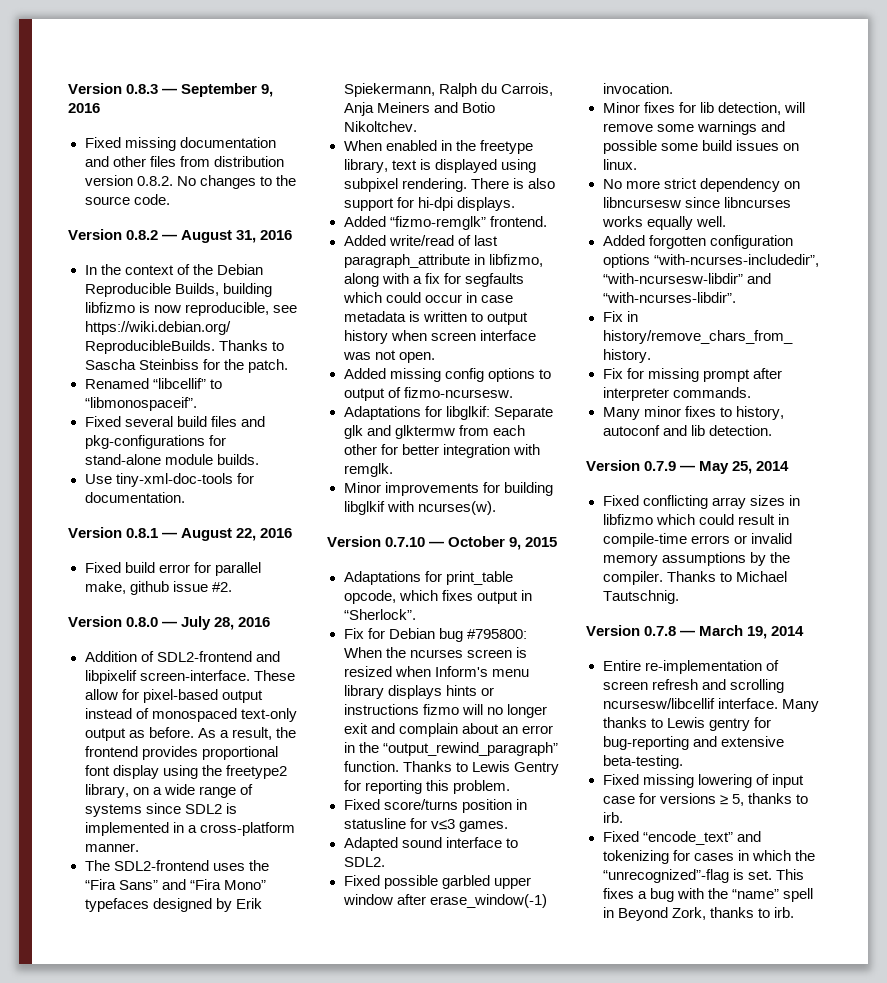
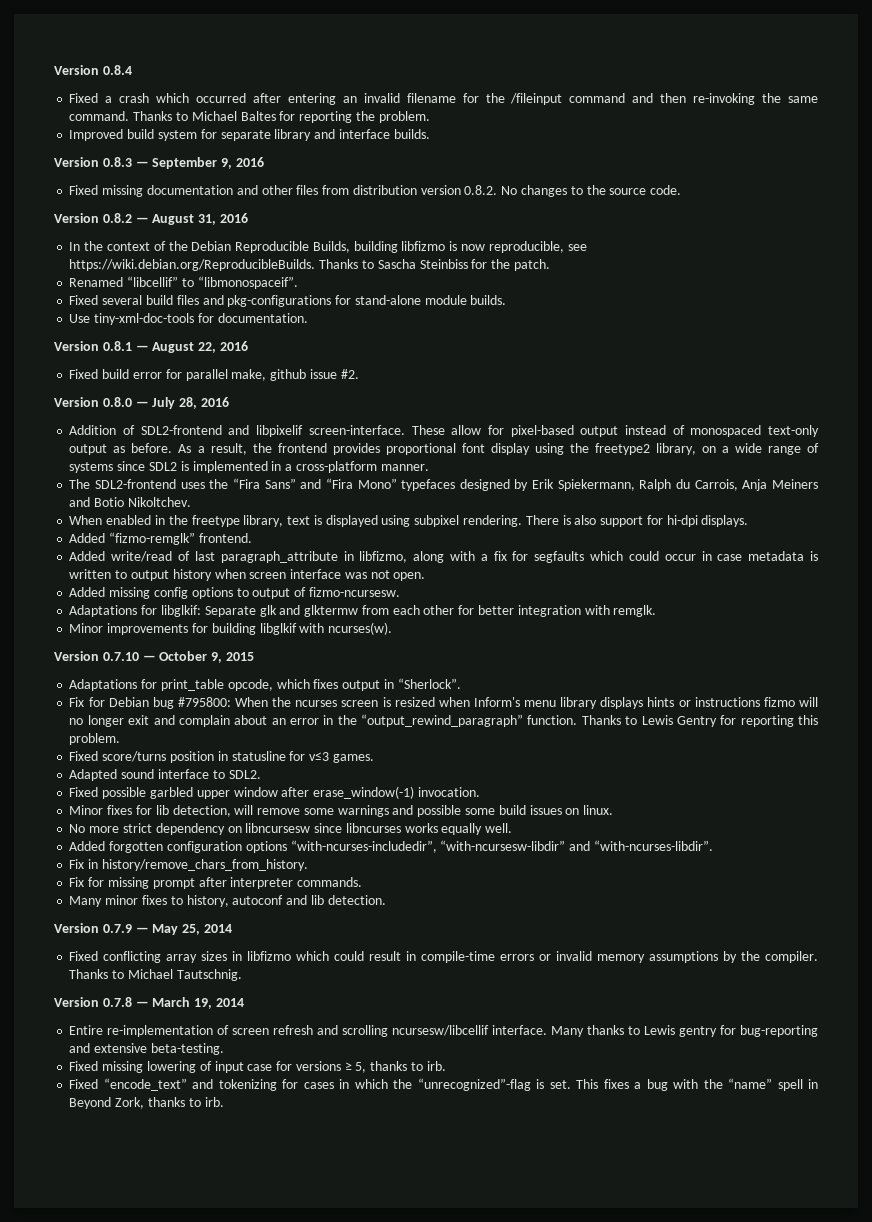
+ Version 0.8.4
+ Fixed a crash which occurred after entering an invalid filename for the /fileinput command and then re-invoking the same command. Thanks to Michael Baltes for reporting the problem.
+ Improved build system for separate library and interface builds.

